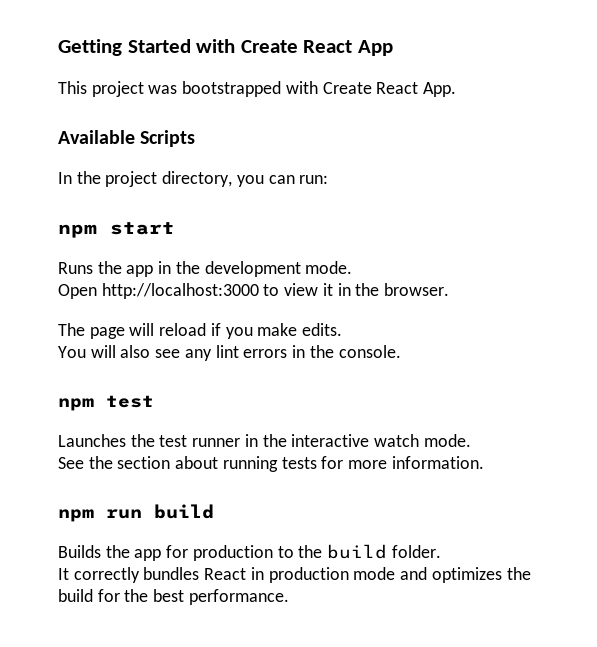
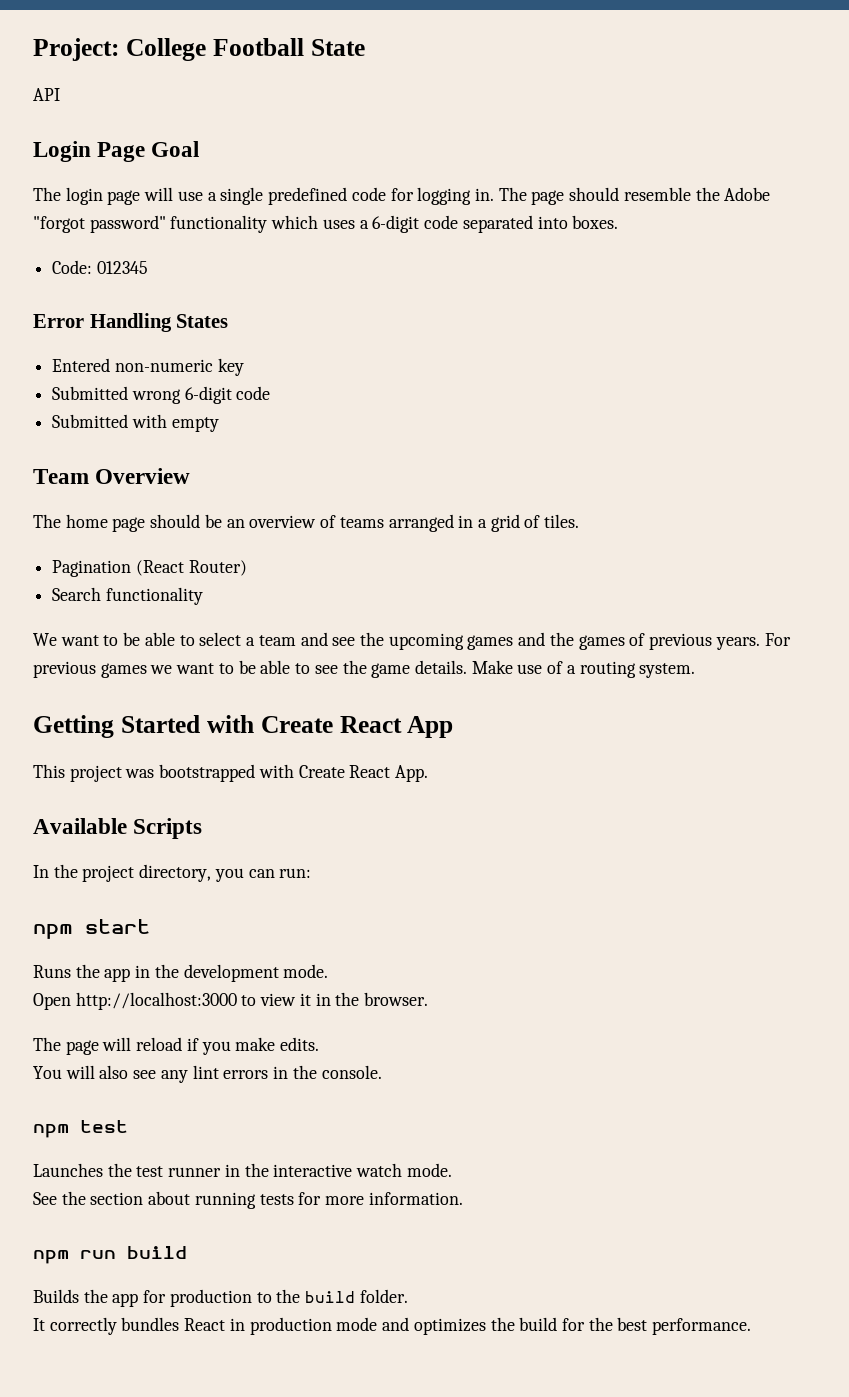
+ Project: College Football State
+ API
+ Login Page Goal
+ The login page will use a single predefined code for logging in. The page should resemble the Adobe "forgot password" functionality which uses a 6-digit code separated into boxes.
+ Code: 012345
+ Error Handling States
+ Entered non-numeric key
+ Submitted wrong 6-digit code
+ Submitted with empty
+ Team Overview
+ The home page should be an overview of teams arranged in a grid of tiles.
+ Pagination (React Router)
+ Search functionality
+ We want to be able to select a team and see the upcoming games and the games of previous years. For previous games we want to be able to see the game details. Make use of a routing system.

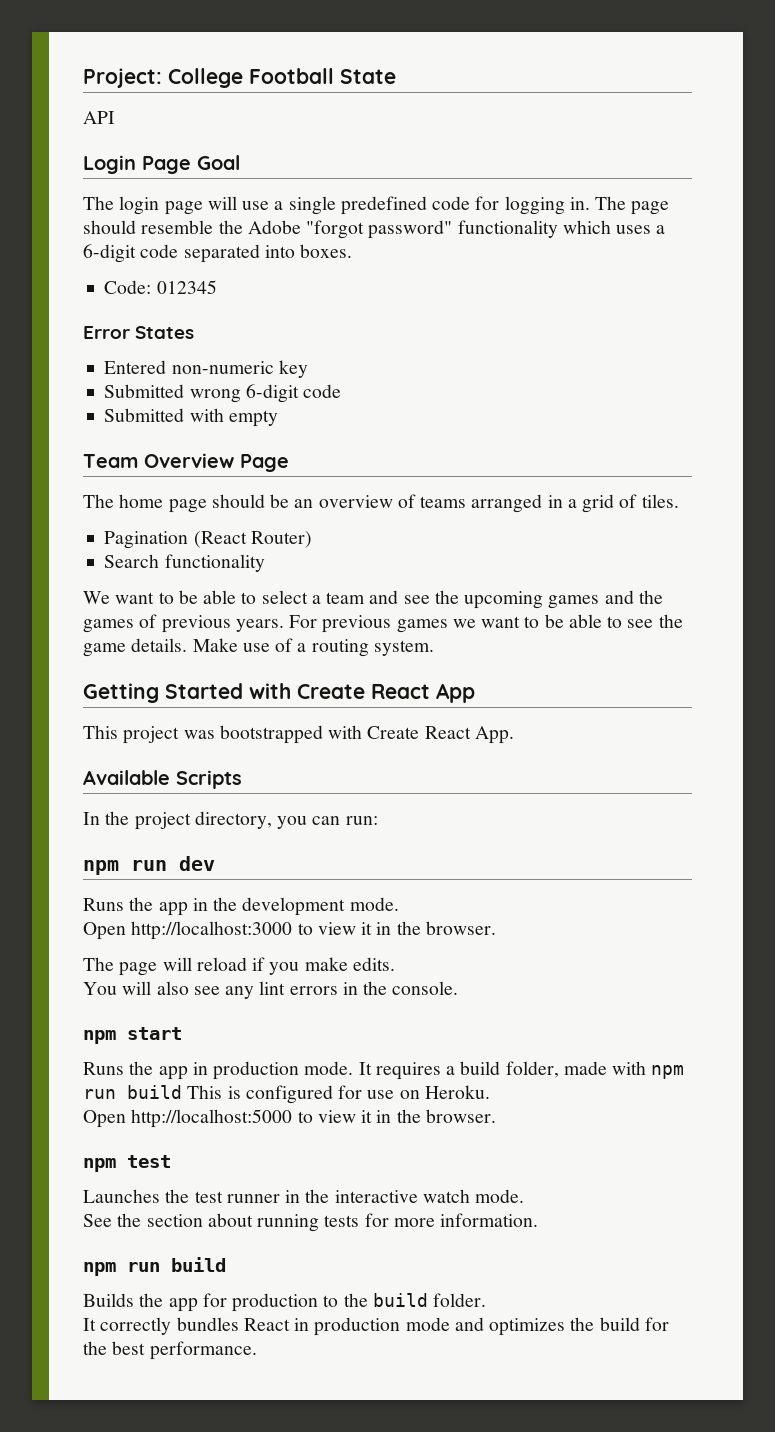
- Error Handling States
+ Error States
- Team Overview
+ Team Overview Page
- npm start
+ npm run dev
+ npm start
+ Runs the app in production mode. It requires a build folder, made with npm run build This is configured for use on Heroku.
+ Open http://localhost:5000 to view it in the browser.

